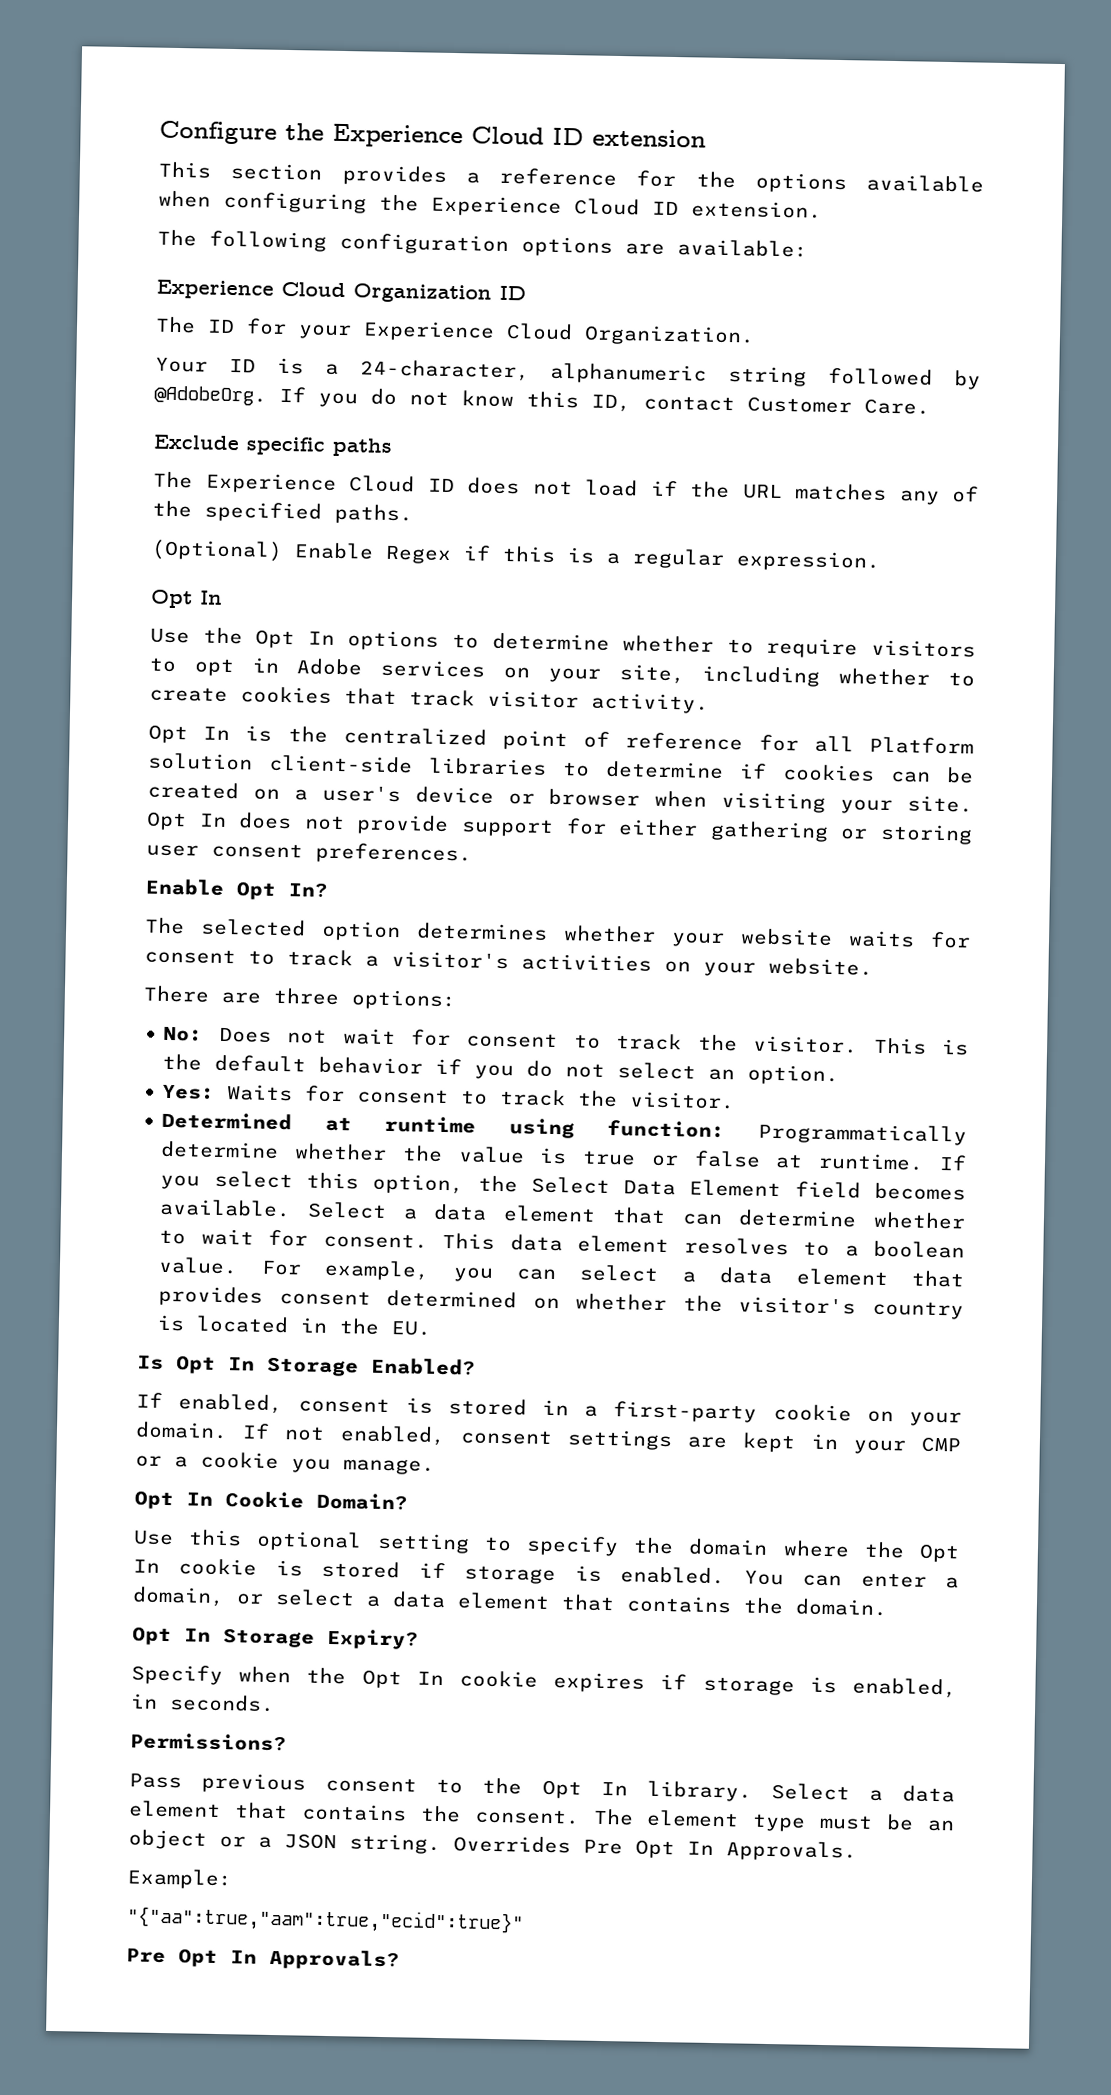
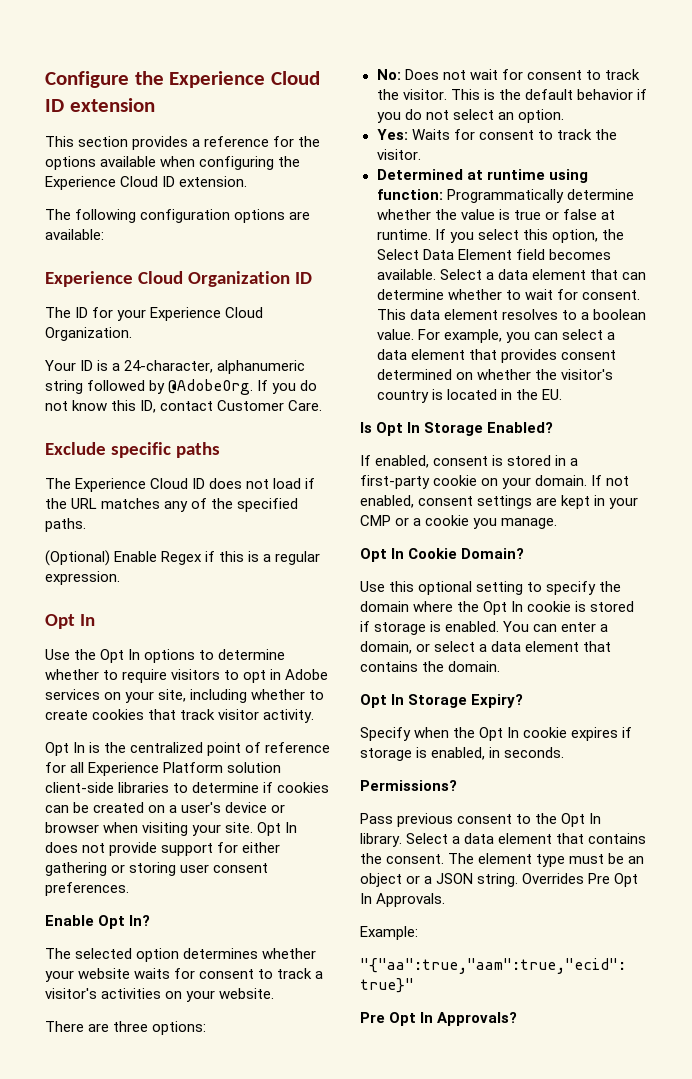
- Opt In is the centralized point of reference for all Platform solution client-side libraries to determine if cookies can be created on a user's device or browser when visiting your site.
+ Opt In is the centralized point of reference for all Experience Platform solution client-side libraries to determine if cookies can be created on a user's device or browser when visiting your site.

